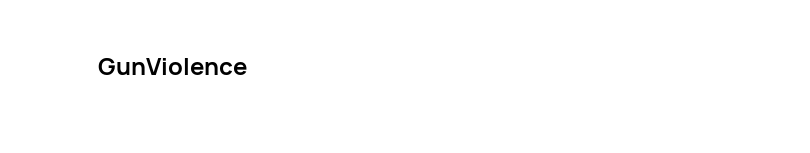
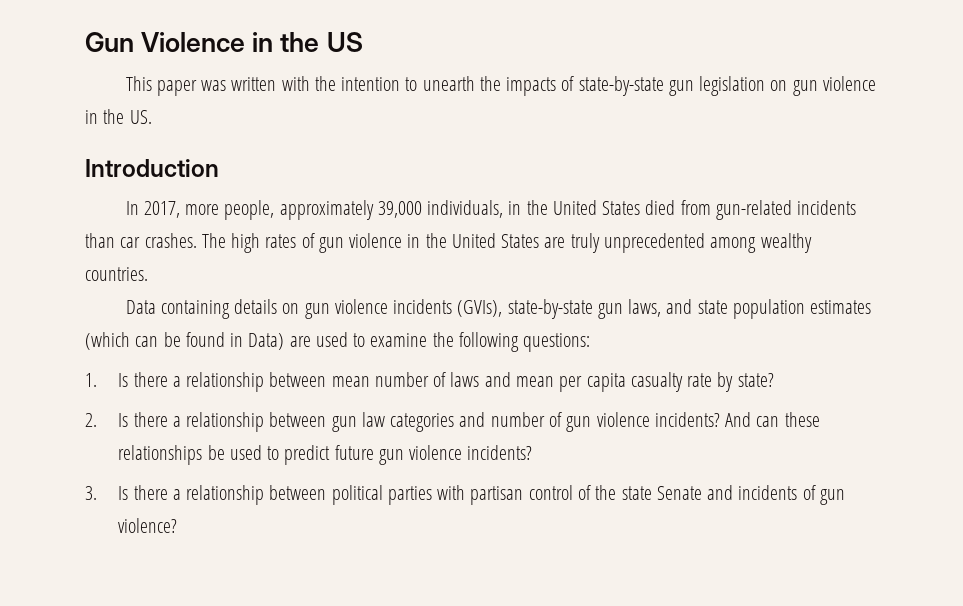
- GunViolence
+ Gun Violence in the US
+ This paper was written with the intention to unearth the impacts of state-by-state gun legislation on gun violence in the US.
+ Introduction
+ In 2017, more people, approximately 39,000 individuals, in the United States died from gun-related incidents than car crashes. The high rates of gun violence in the United States are truly unprecedented among wealthy countries.
+ Data containing details on gun violence incidents (GVIs), state-by-state gun laws, and state population estimates (which can be found in Data) are used to examine the following questions:
+ 1. Is there a relationship between mean number of laws and mean per capita casualty rate by state?
+ 2. Is there a relationship between gun law categories and number of gun violence incidents? And can these relationships be used to predict future gun violence incidents?
+ 3. Is there a relationship between political parties with partisan control of the state Senate and incidents of gun violence?

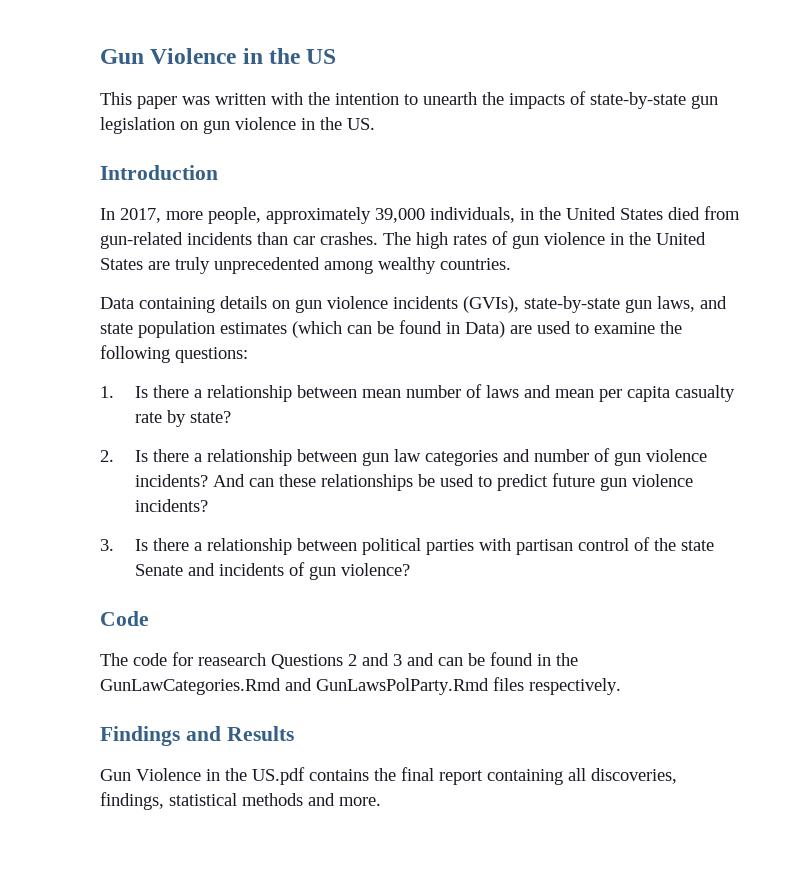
+ Code
+ The code for reasearch Questions 2 and 3 and can be found in the GunLawCategories.Rmd and GunLawsPolParty.Rmd files respectively.
+ Findings and Results
+ Gun Violence in the US.pdf contains the final report containing all discoveries, findings, statistical methods and more.

